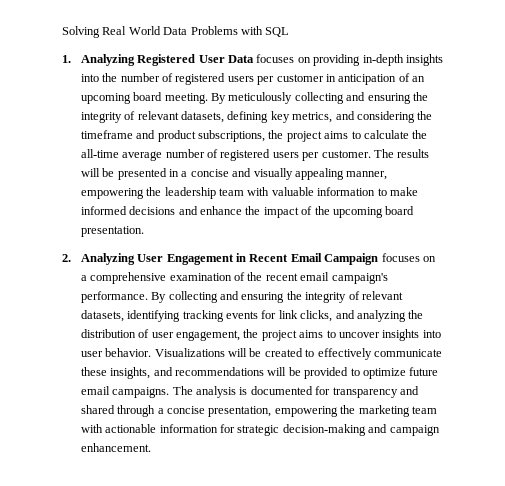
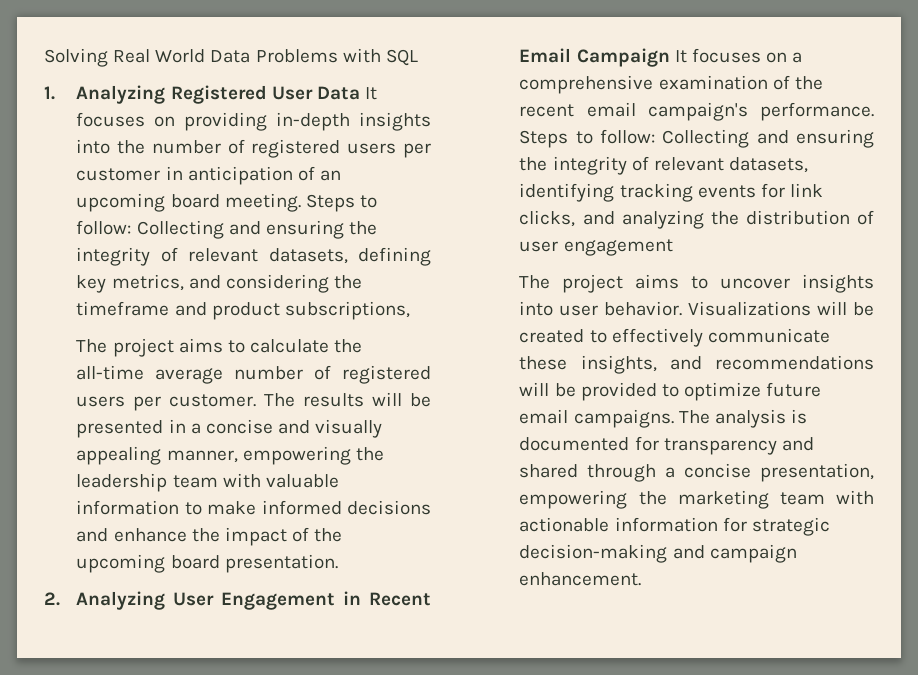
- 1. Analyzing Registered User Data focuses on providing in-depth insights into the number of registered users per customer in anticipation of an upcoming board meeting.
+ 1. Analyzing Registered User Data It focuses on providing in-depth insights into the number of registered users per customer in anticipation of an upcoming board meeting.
- By meticulously collecting and ensuring the integrity of relevant datasets, defining key metrics, and considering the timeframe and product subscriptions, the project aims to calculate the all-time average number of registered users per customer.
+ Steps to follow: Collecting and ensuring the integrity of relevant datasets, defining key metrics, and considering the timeframe and product subscriptions,
+ The project aims to calculate the all-time average number of registered users per customer.
- 2. Analyzing User Engagement in Recent Email Campaign focuses on a comprehensive examination of the recent email campaign's performance.
+ 2. Analyzing User Engagement in Recent Email Campaign It focuses on a comprehensive examination of the recent email campaign's performance.
- By collecting and ensuring the integrity of relevant datasets, identifying tracking events for link clicks, and analyzing the distribution of user engagement, the project aims to uncover insights into user behavior.
+ Steps to follow: Collecting and ensuring the integrity of relevant datasets, identifying tracking events for link clicks, and analyzing the distribution of user engagement
+ The project aims to uncover insights into user behavior.

